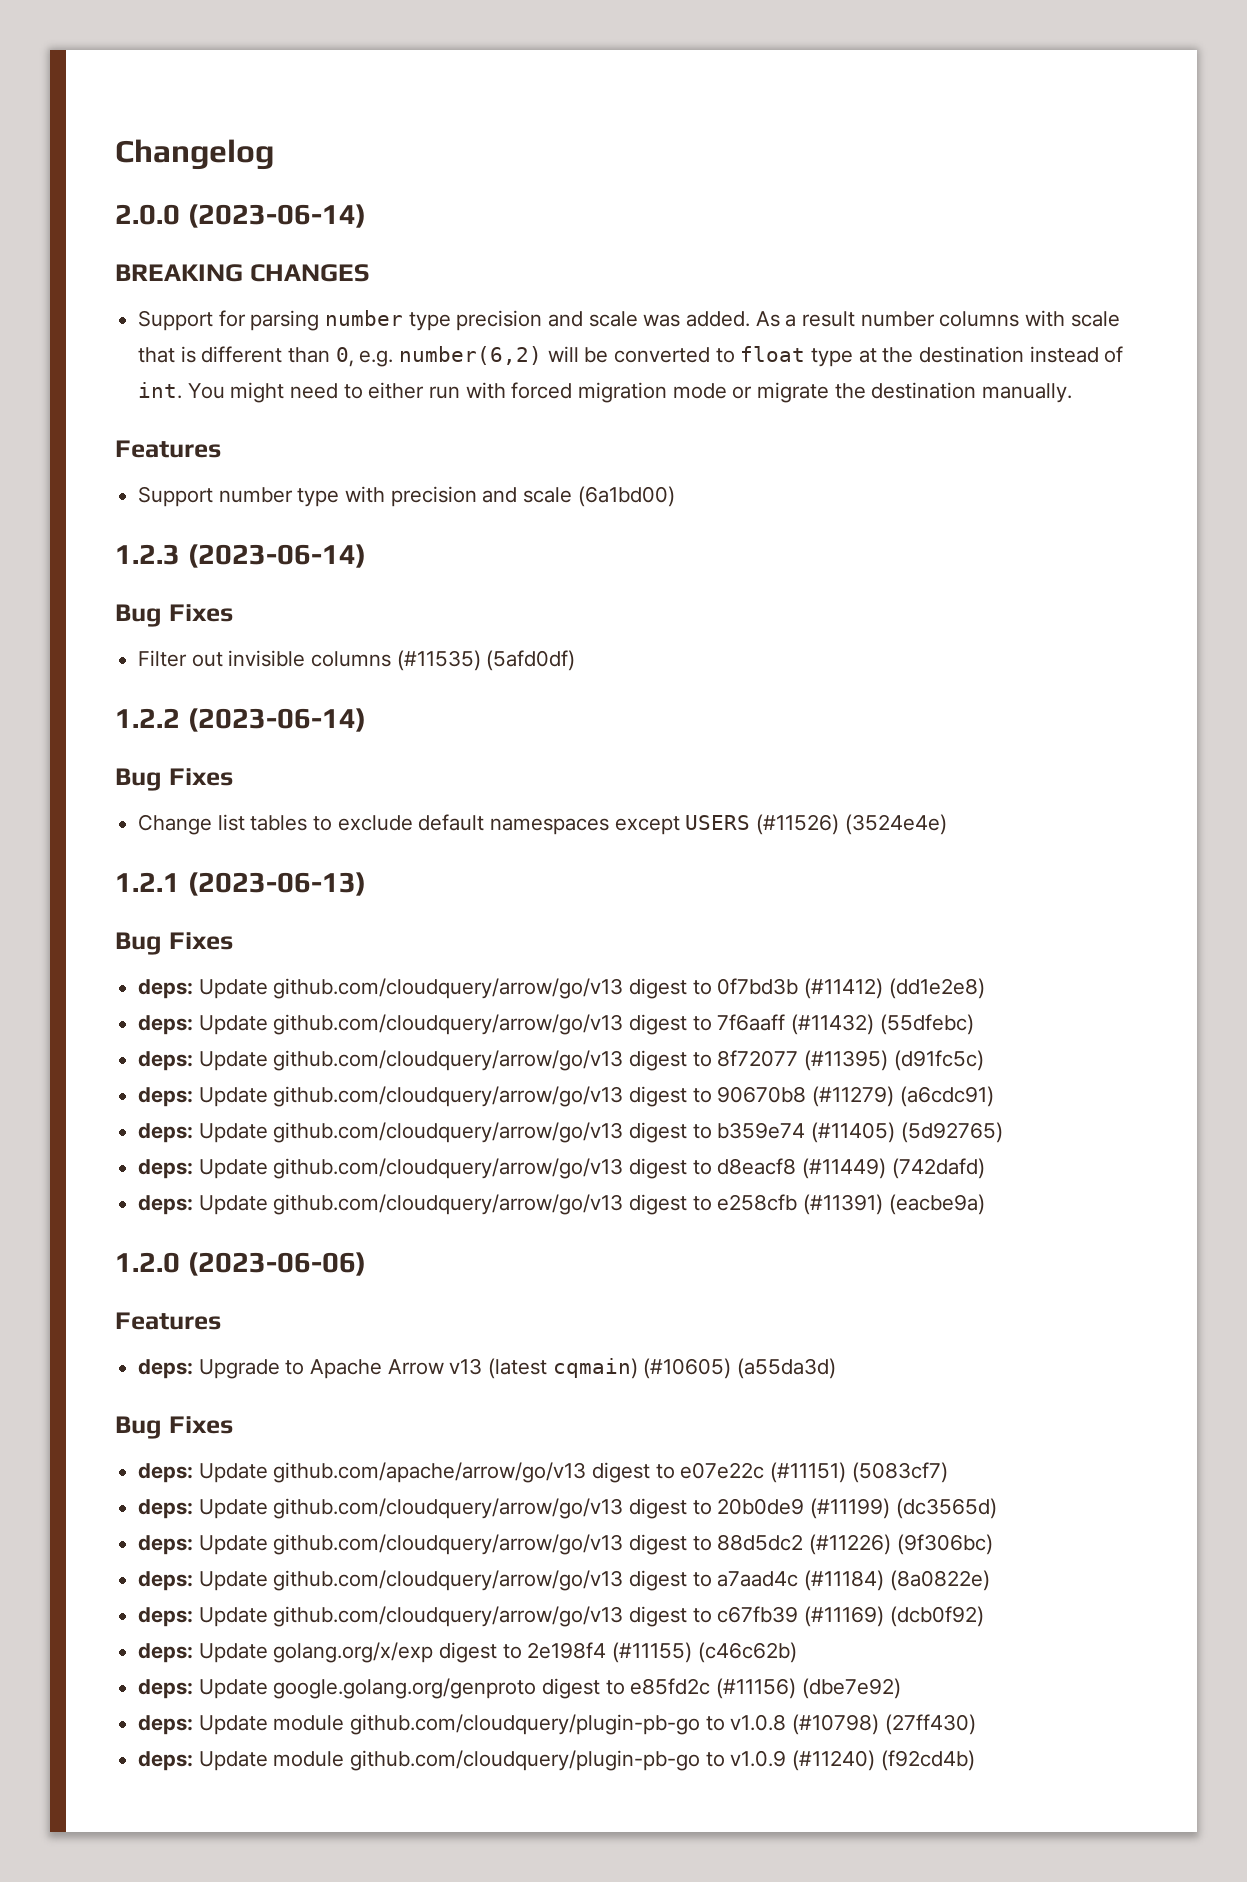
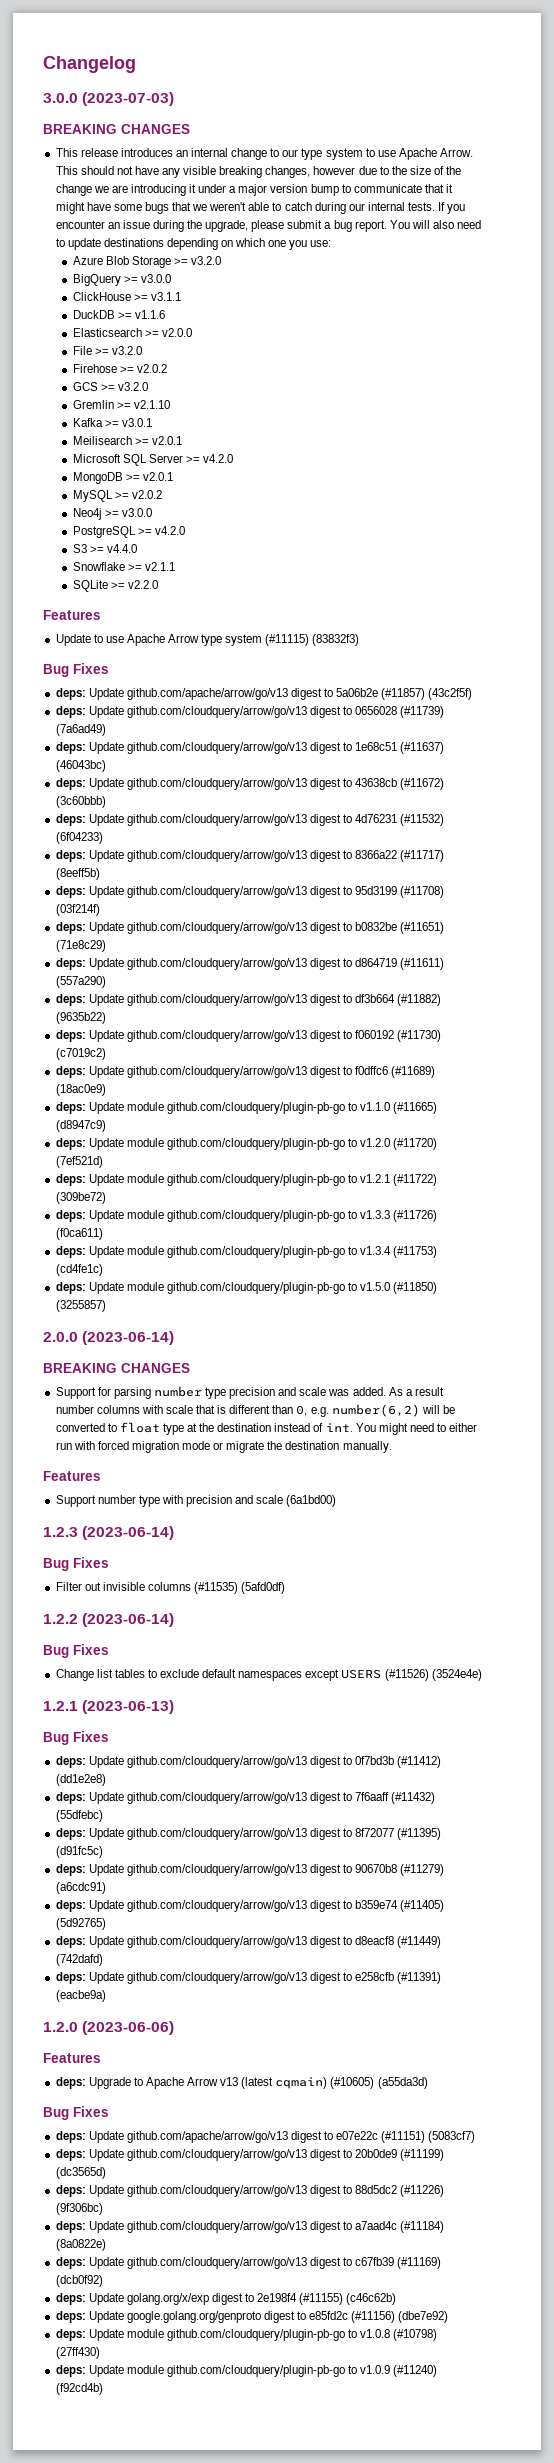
+ 3.0.0 (2023-07-03)
+ BREAKING CHANGES
+ This release introduces an internal change to our type system to use Apache Arrow. This should not have any visible breaking changes, however due to the size of the change we are introducing it under a major version bump to communicate that it might have some bugs that we weren't able to catch during our internal tests. If you encounter an issue during the upgrade, please submit a bug report. You will also need to update destinations depending on which one you use:
+ Azure Blob Storage >= v3.2.0
+ BigQuery >= v3.0.0
+ ClickHouse >= v3.1.1
+ DuckDB >= v1.1.6
+ Elasticsearch >= v2.0.0
+ File >= v3.2.0
+ Firehose >= v2.0.2
+ GCS >= v3.2.0
+ Gremlin >= v2.1.10
+ Kafka >= v3.0.1
+ Meilisearch >= v2.0.1
+ Microsoft SQL Server >= v4.2.0
+ MongoDB >= v2.0.1
+ MySQL >= v2.0.2
+ Neo4j >= v3.0.0
+ PostgreSQL >= v4.2.0
+ S3 >= v4.4.0
+ Snowflake >= v2.1.1
+ SQLite >= v2.2.0
+ Features
+ Update to use Apache Arrow type system (#11115) (83832f3)
+ Bug Fixes
+ deps: Update github.com/apache/arrow/go/v13 digest to 5a06b2e (#11857) (43c2f5f)
+ deps: Update github.com/cloudquery/arrow/go/v13 digest to 0656028 (#11739) (7a6ad49)
+ deps: Update github.com/cloudquery/arrow/go/v13 digest to 1e68c51 (#11637) (46043bc)
+ deps: Update github.com/cloudquery/arrow/go/v13 digest to 43638cb (#11672) (3c60bbb)
+ deps: Update github.com/cloudquery/arrow/go/v13 digest to 4d76231 (#11532) (6f04233)
+ deps: Update github.com/cloudquery/arrow/go/v13 digest to 8366a22 (#11717) (8eeff5b)
+ deps: Update github.com/cloudquery/arrow/go/v13 digest to 95d3199 (#11708) (03f214f)
+ deps: Update github.com/cloudquery/arrow/go/v13 digest to b0832be (#11651) (71e8c29)
+ deps: Update github.com/cloudquery/arrow/go/v13 digest to d864719 (#11611) (557a290)
+ deps: Update github.com/cloudquery/arrow/go/v13 digest to df3b664 (#11882) (9635b22)
+ deps: Update github.com/cloudquery/arrow/go/v13 digest to f060192 (#11730) (c7019c2)
+ deps: Update github.com/cloudquery/arrow/go/v13 digest to f0dffc6 (#11689) (18ac0e9)
+ deps: Update module github.com/cloudquery/plugin-pb-go to v1.1.0 (#11665) (d8947c9)
+ deps: Update module github.com/cloudquery/plugin-pb-go to v1.2.0 (#11720) (7ef521d)
+ deps: Update module github.com/cloudquery/plugin-pb-go to v1.2.1 (#11722) (309be72)
+ deps: Update module github.com/cloudquery/plugin-pb-go to v1.3.3 (#11726) (f0ca611)
+ deps: Update module github.com/cloudquery/plugin-pb-go to v1.3.4 (#11753) (cd4fe1c)
+ deps: Update module github.com/cloudquery/plugin-pb-go to v1.5.0 (#11850) (3255857)

